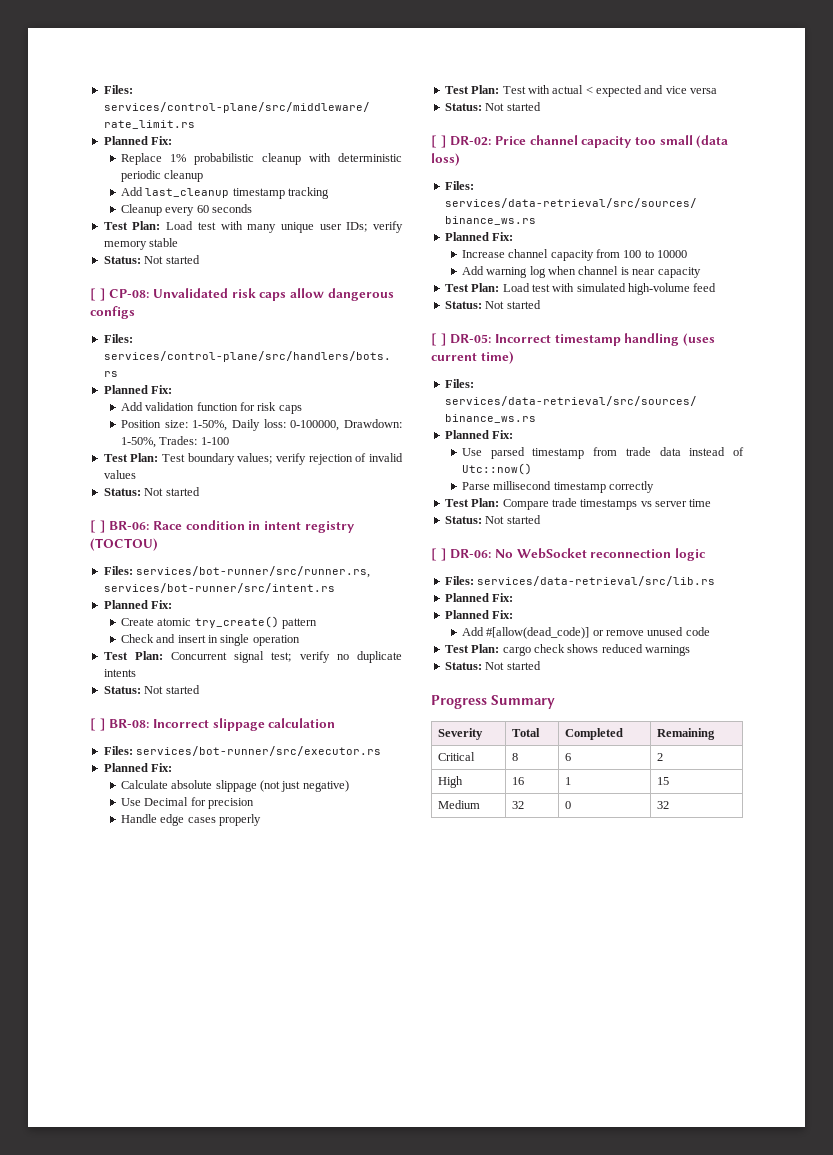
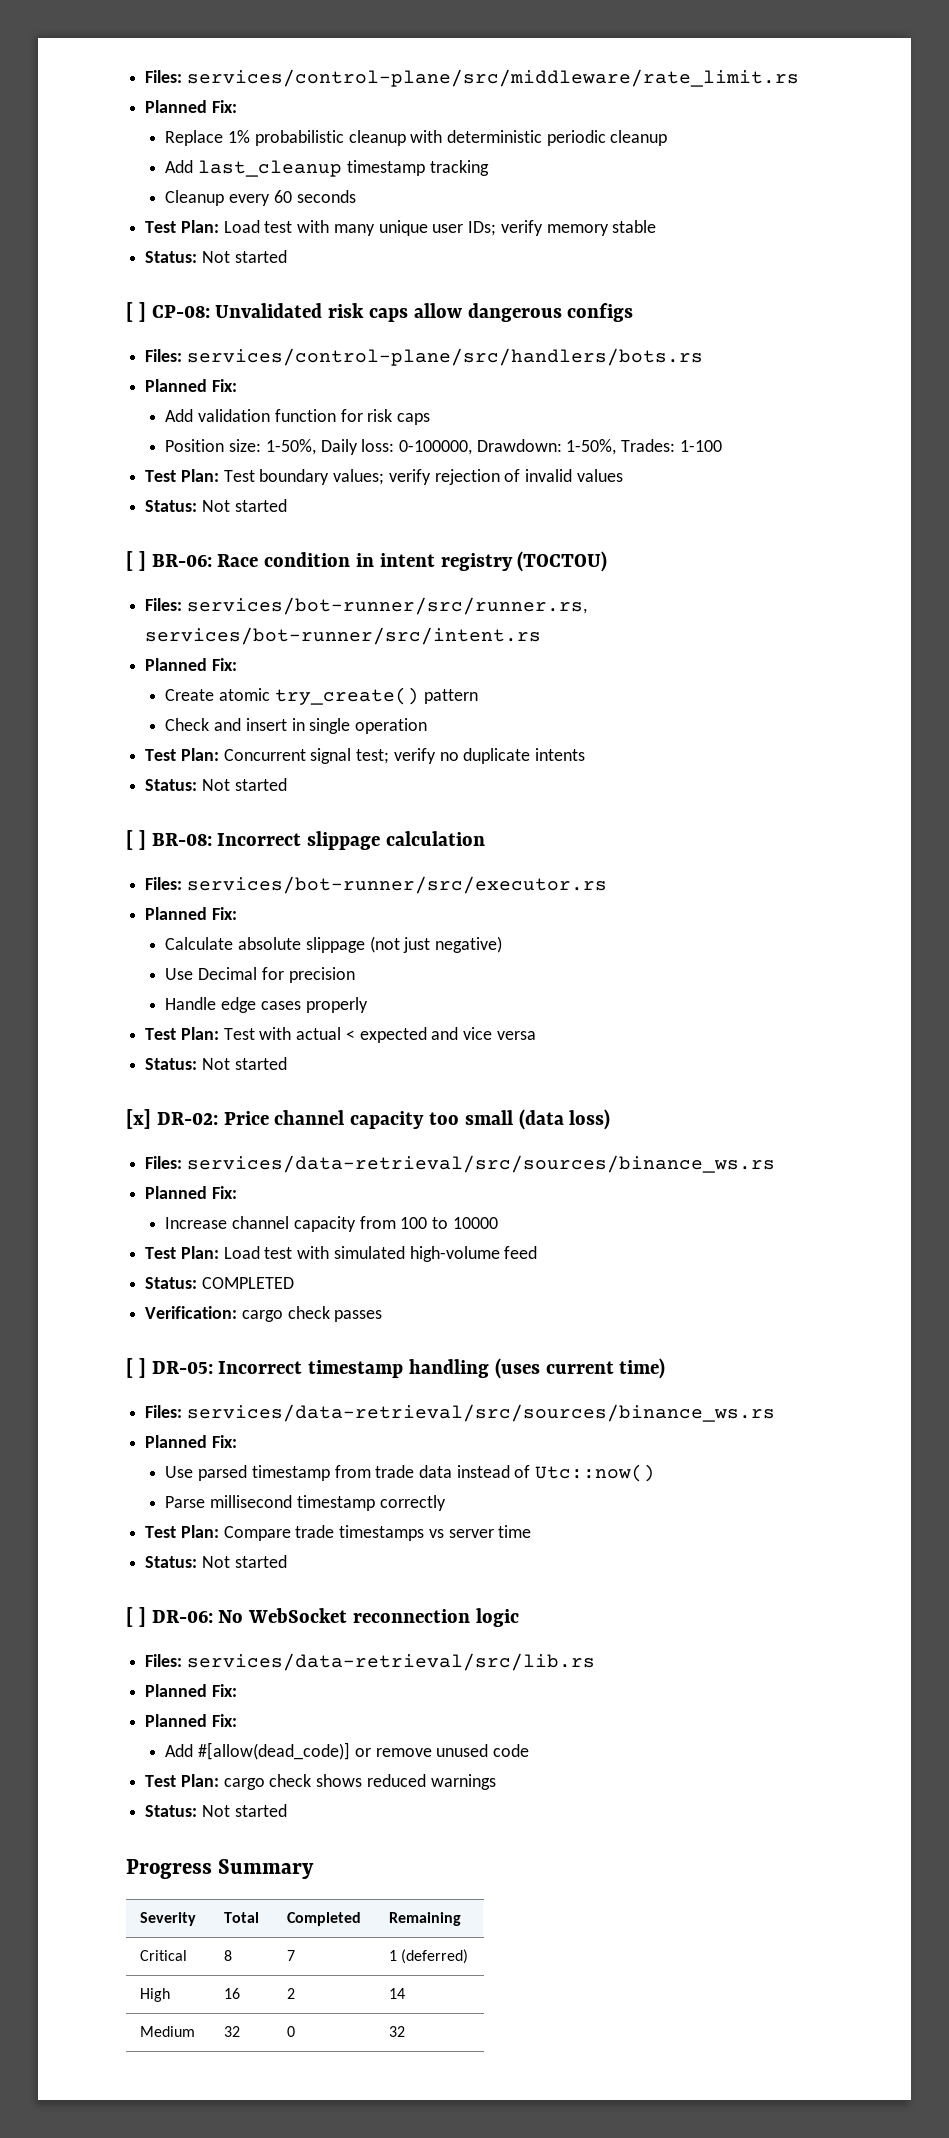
- [ ] DR-02: Price channel capacity too small (data loss)
+ [x] DR-02: Price channel capacity too small (data loss)
- Add warning log when channel is near capacity
  Test Plan: Load test with simulated high-volume feed
- Status: Not started
+ Status: COMPLETED
+ Verification: cargo check passes
- Critical | 8 | 6 | 2
+ Critical | 8 | 7 | 1 (deferred)
- High | 16 | 1 | 15
+ High | 16 | 2 | 14

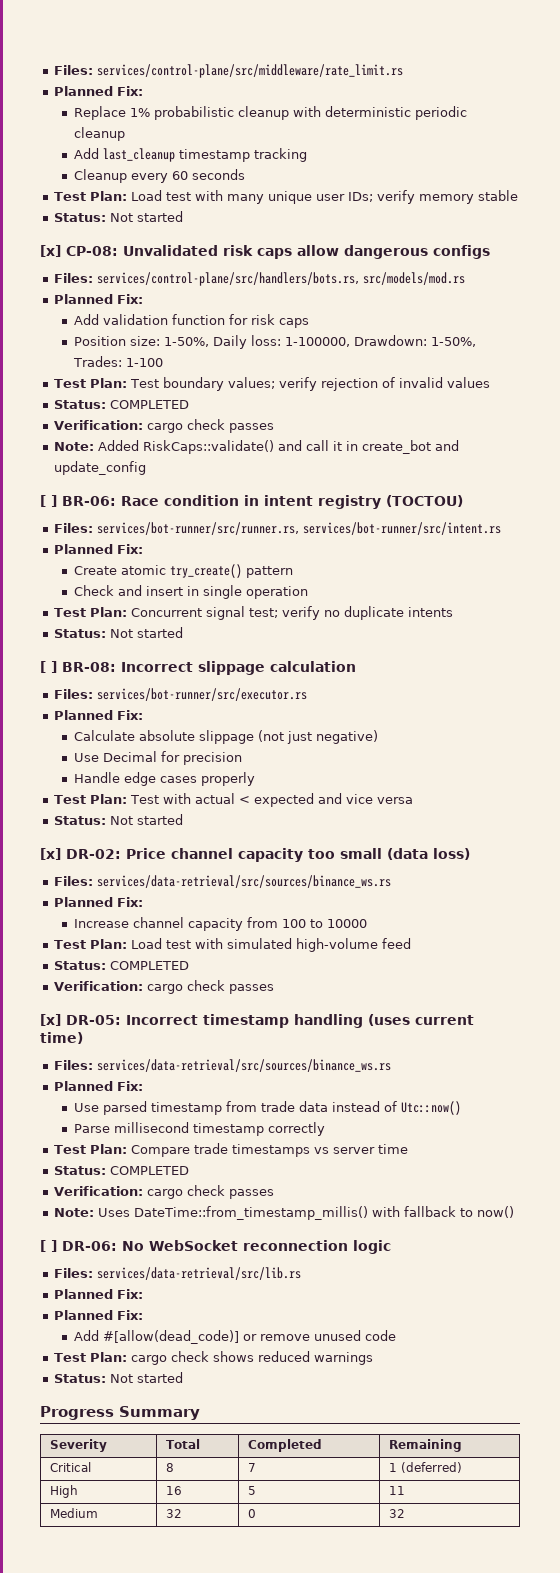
- [ ] CP-08: Unvalidated risk caps allow dangerous configs
+ [x] CP-08: Unvalidated risk caps allow dangerous configs
- Files: services/control-plane/src/handlers/bots.rs
+ Files: services/control-plane/src/handlers/bots.rs, src/models/mod.rs
- Position size: 1-50%, Daily loss: 0-100000, Drawdown: 1-50%, Trades: 1-100
+ Position size: 1-50%, Daily loss: 1-100000, Drawdown: 1-50%, Trades: 1-100
  Test Plan: Test boundary values; verify rejection of invalid values
- Status: Not started
+ Status: COMPLETED
+ Verification: cargo check passes
+ Note: Added RiskCaps::validate() and call it in create_bot and update_config
- [ ] DR-05: Incorrect timestamp handling (uses current time)
+ [x] DR-05: Incorrect timestamp handling (uses current time)
  Test Plan: Compare trade timestamps vs server time
- Status: Not started
+ Status: COMPLETED
+ Verification: cargo check passes
+ Note: Uses DateTime::from_timestamp_millis() with fallback to now()
- High | 16 | 2 | 14
+ High | 16 | 5 | 11

